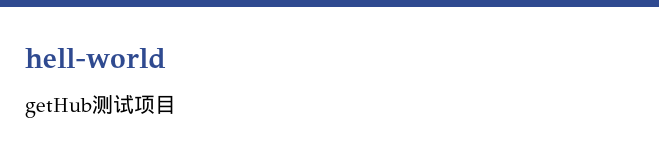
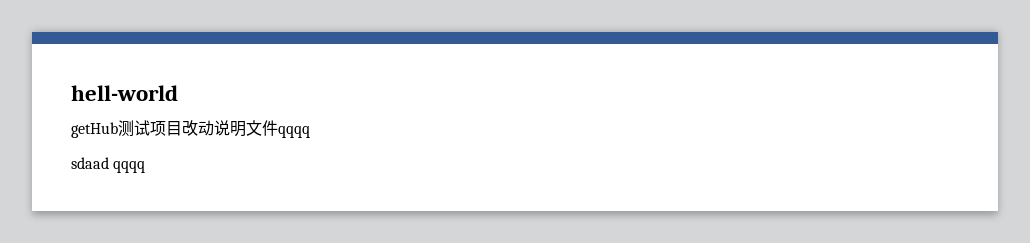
- getHub测试项目
+ getHub测试项目改动说明文件qqqq
+ sdaad qqqq

